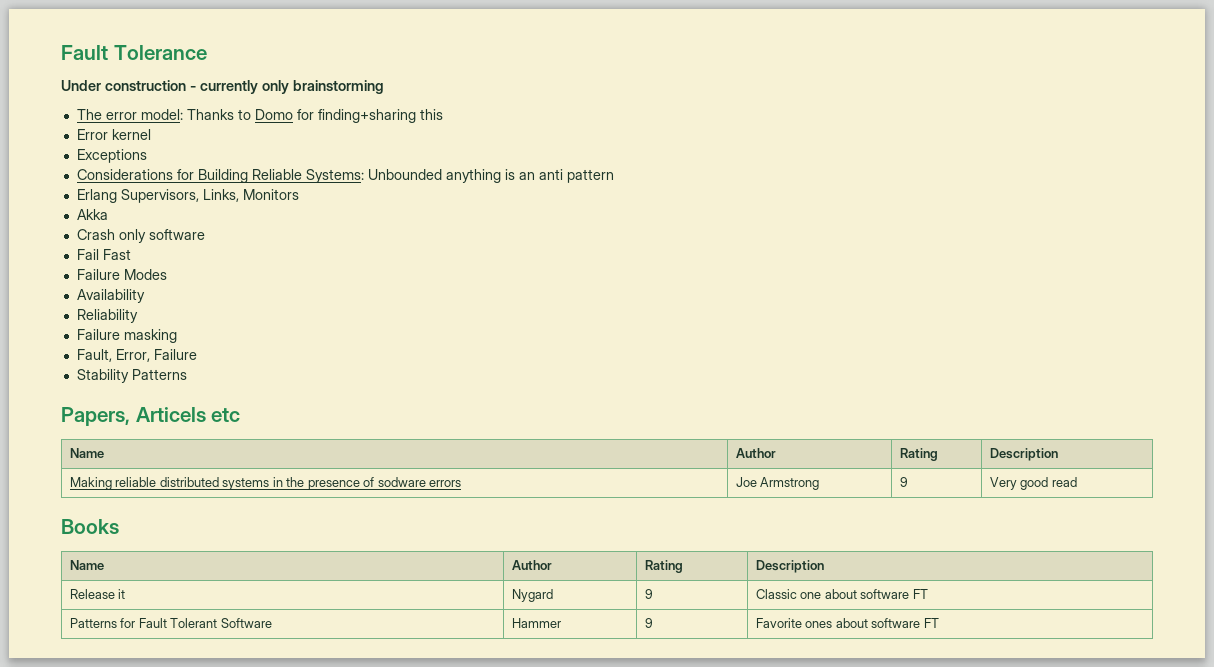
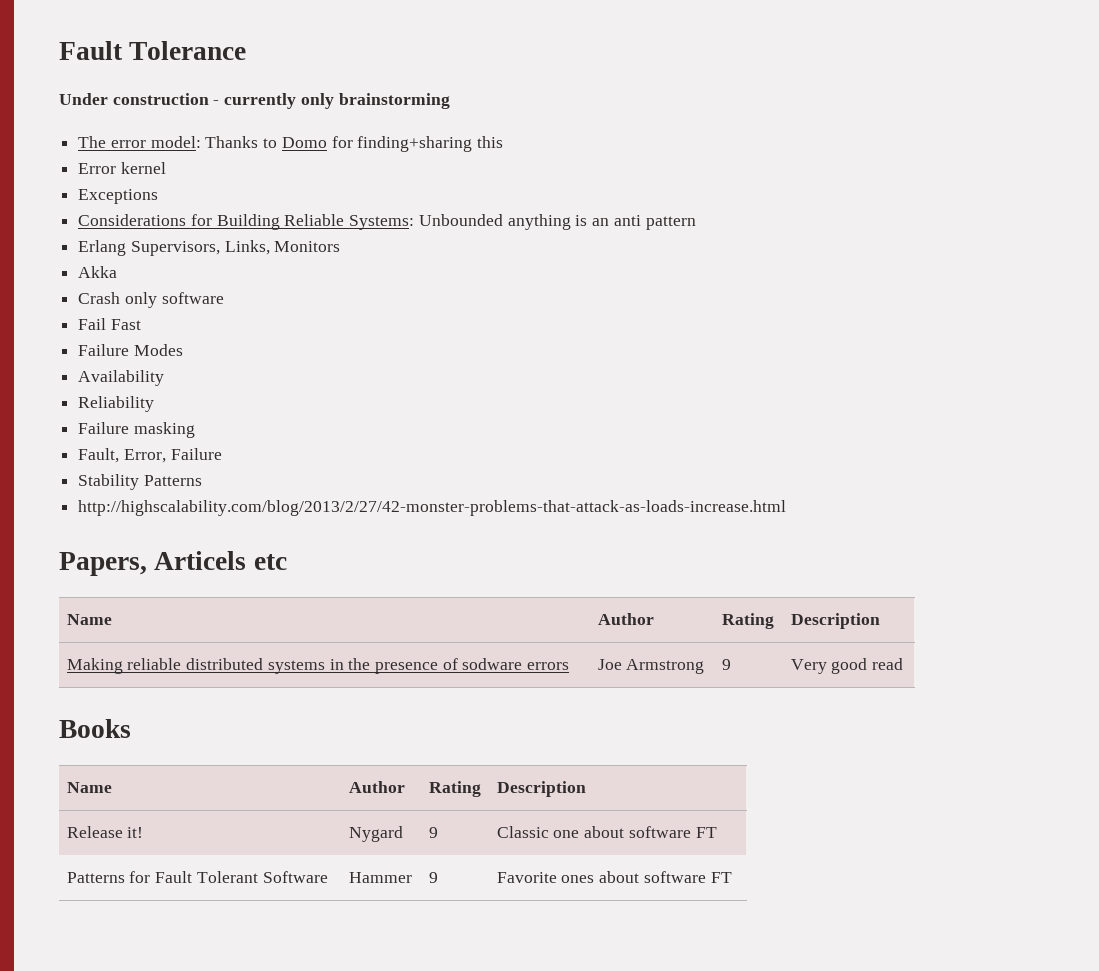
+ http://highscalability.com/blog/2013/2/27/42-monster-problems-that-attack-as-loads-increase.html
- Release it | Nygard | 9 | Classic one about software FT
+ Release it! | Nygard | 9 | Classic one about software FT

